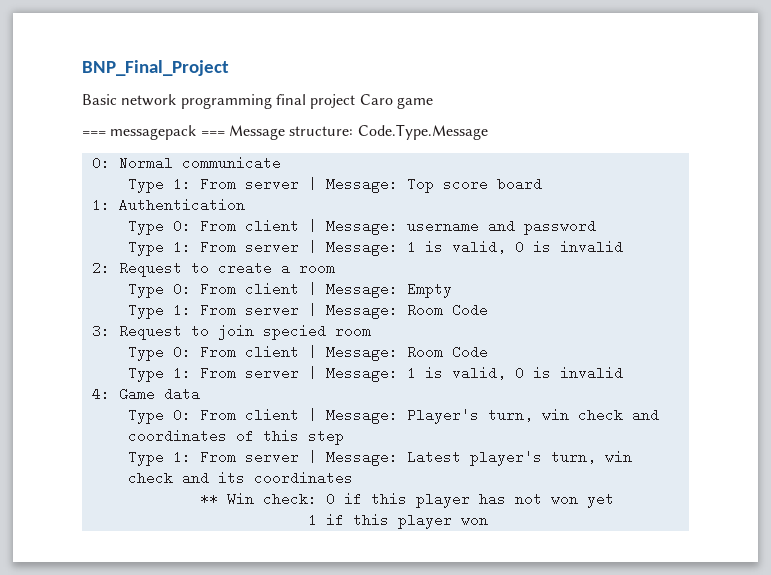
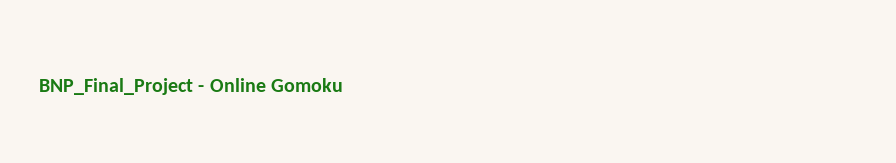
- BNP_Final_Project
- Basic network programming final project Caro game
- === messagepack === Message structure: Code.Type.Message
- 0: Normal communicate
- Type 1: From server | Message: Top score board
- 1: Authentication
- Type 0: From client | Message: username and password
- Type 1: From server | Message: 1 is valid, 0 is invalid
- 2: Request to create a room
- Type 0: From client | Message: Empty
- Type 1: From server | Message: Room Code
- 3: Request to join specied room
- Type 0: From client | Message: Room Code
- Type 1: From server | Message: 1 is valid, 0 is invalid
- 4: Game data
- Type 0: From client | Message: Player's turn, win check and coordinates of this step
- Type 1: From server | Message: Latest player's turn, win check and its coordinates
- ** Win check: 0 if this player has not won yet
- 1 if this player won
+ BNP_Final_Project - Online Gomoku

